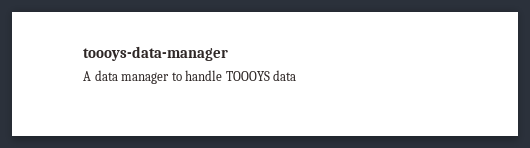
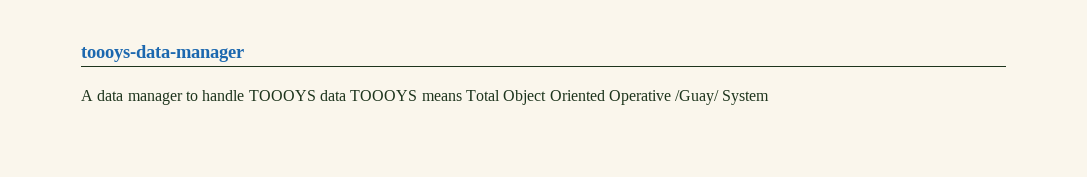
- A data manager to handle TOOOYS data
+ A data manager to handle TOOOYS data TOOOYS means Total Object Oriented Operative /Guay/ System

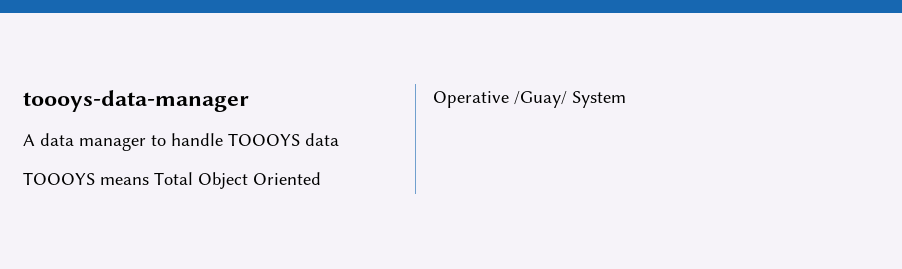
- A data manager to handle TOOOYS data TOOOYS means Total Object Oriented Operative /Guay/ System
+ A data manager to handle TOOOYS data
+ TOOOYS means Total Object Oriented Operative /Guay/ System

